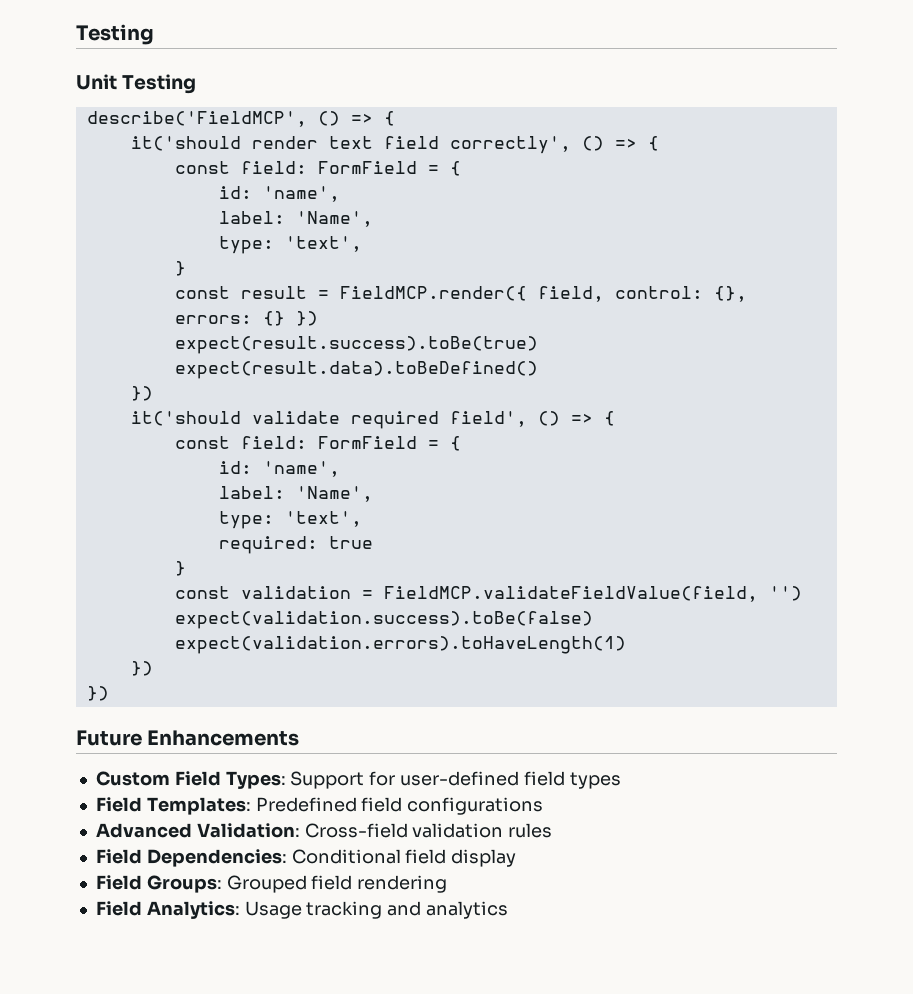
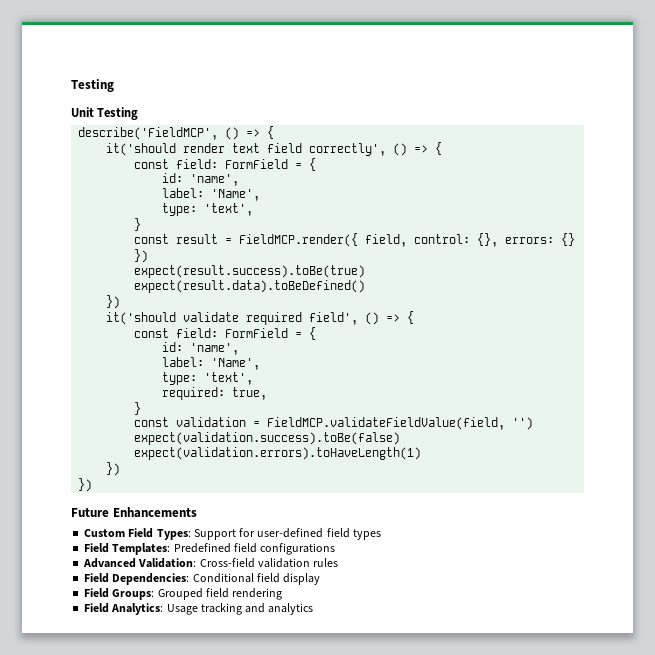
- required: true
+ required: true,

